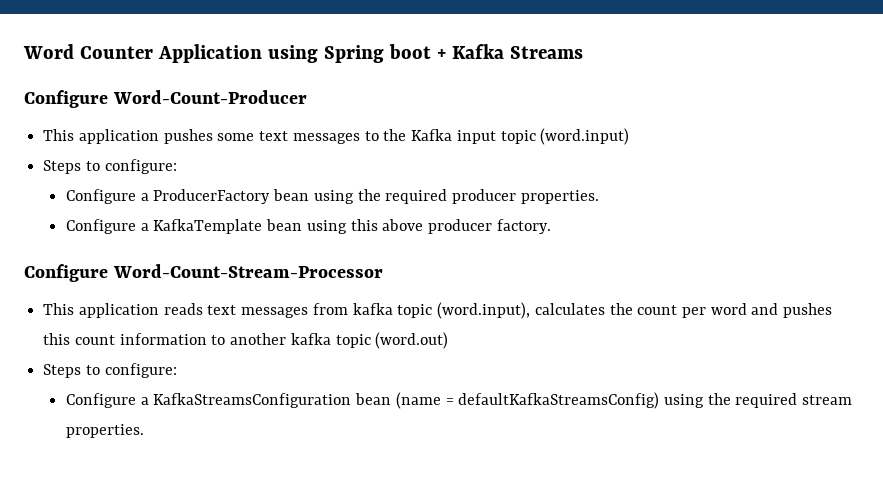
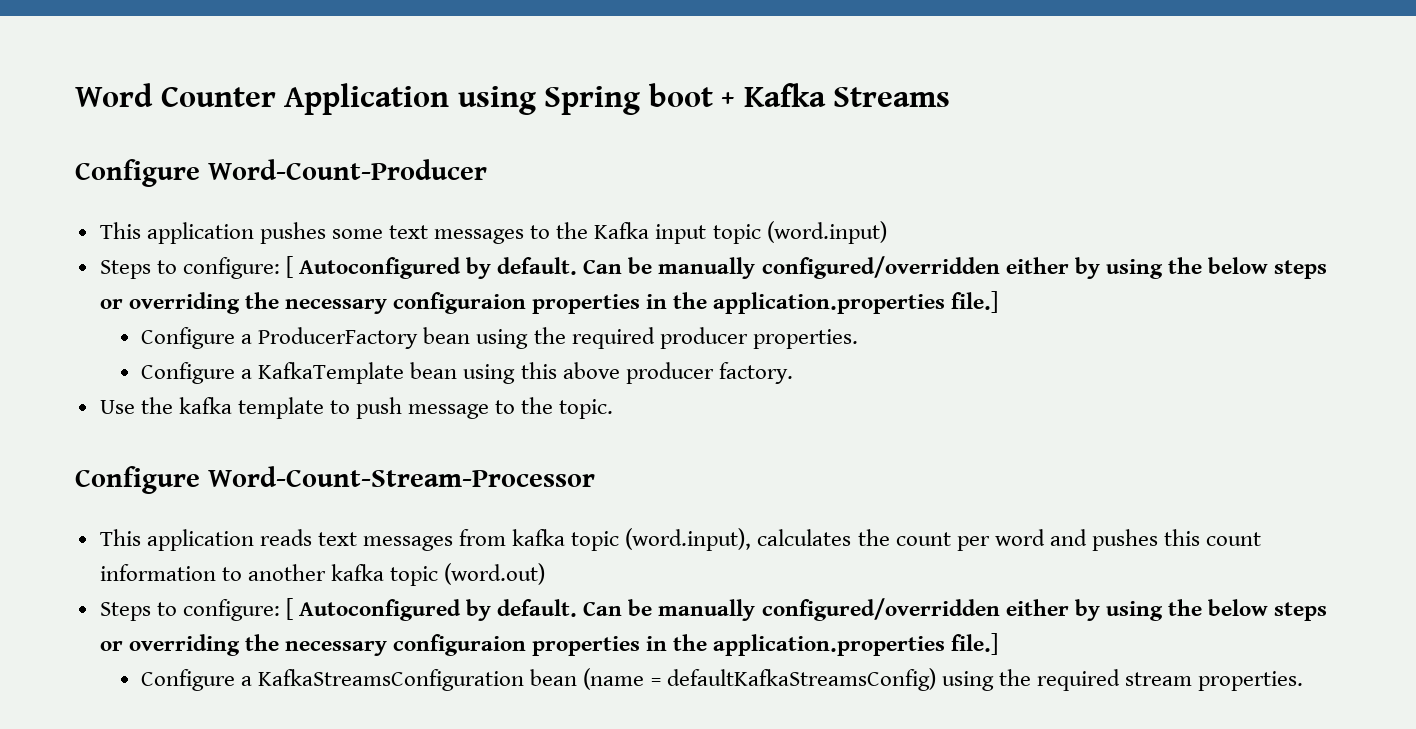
  This application pushes some text messages to the Kafka input topic (word.input)
- Steps to configure:
+ Steps to configure: [ Autoconfigured by default. Can be manually configured/overridden either by using the below steps or overriding the necessary configuraion properties in the application.properties file.]
+ Use the kafka template to push message to the topic.
  This application reads text messages from kafka topic (word.input), calculates the count per word and pushes this count information to another kafka topic (word.out)
- Steps to configure:
+ Steps to configure: [ Autoconfigured by default. Can be manually configured/overridden either by using the below steps or overriding the necessary configuraion properties in the application.properties file.]

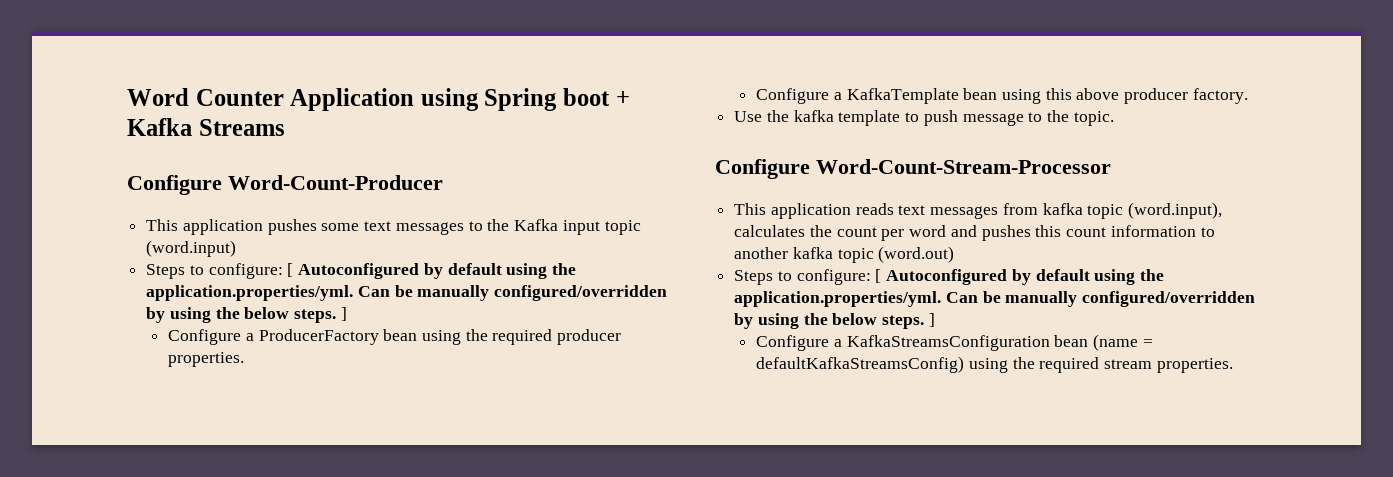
  This application pushes some text messages to the Kafka input topic (word.input)
- Steps to configure: [ Autoconfigured by default. Can be manually configured/overridden either by using the below steps or overriding the necessary configuraion properties in the application.properties file.]
+ Steps to configure: [ Autoconfigured by default using the application.properties/yml. Can be manually configured/overridden by using the below steps. ]
  This application reads text messages from kafka topic (word.input), calculates the count per word and pushes this count information to another kafka topic (word.out)
- Steps to configure: [ Autoconfigured by default. Can be manually configured/overridden either by using the below steps or overriding the necessary configuraion properties in the application.properties file.]
+ Steps to configure: [ Autoconfigured by default using the application.properties/yml. Can be manually configured/overridden by using the below steps. ]

